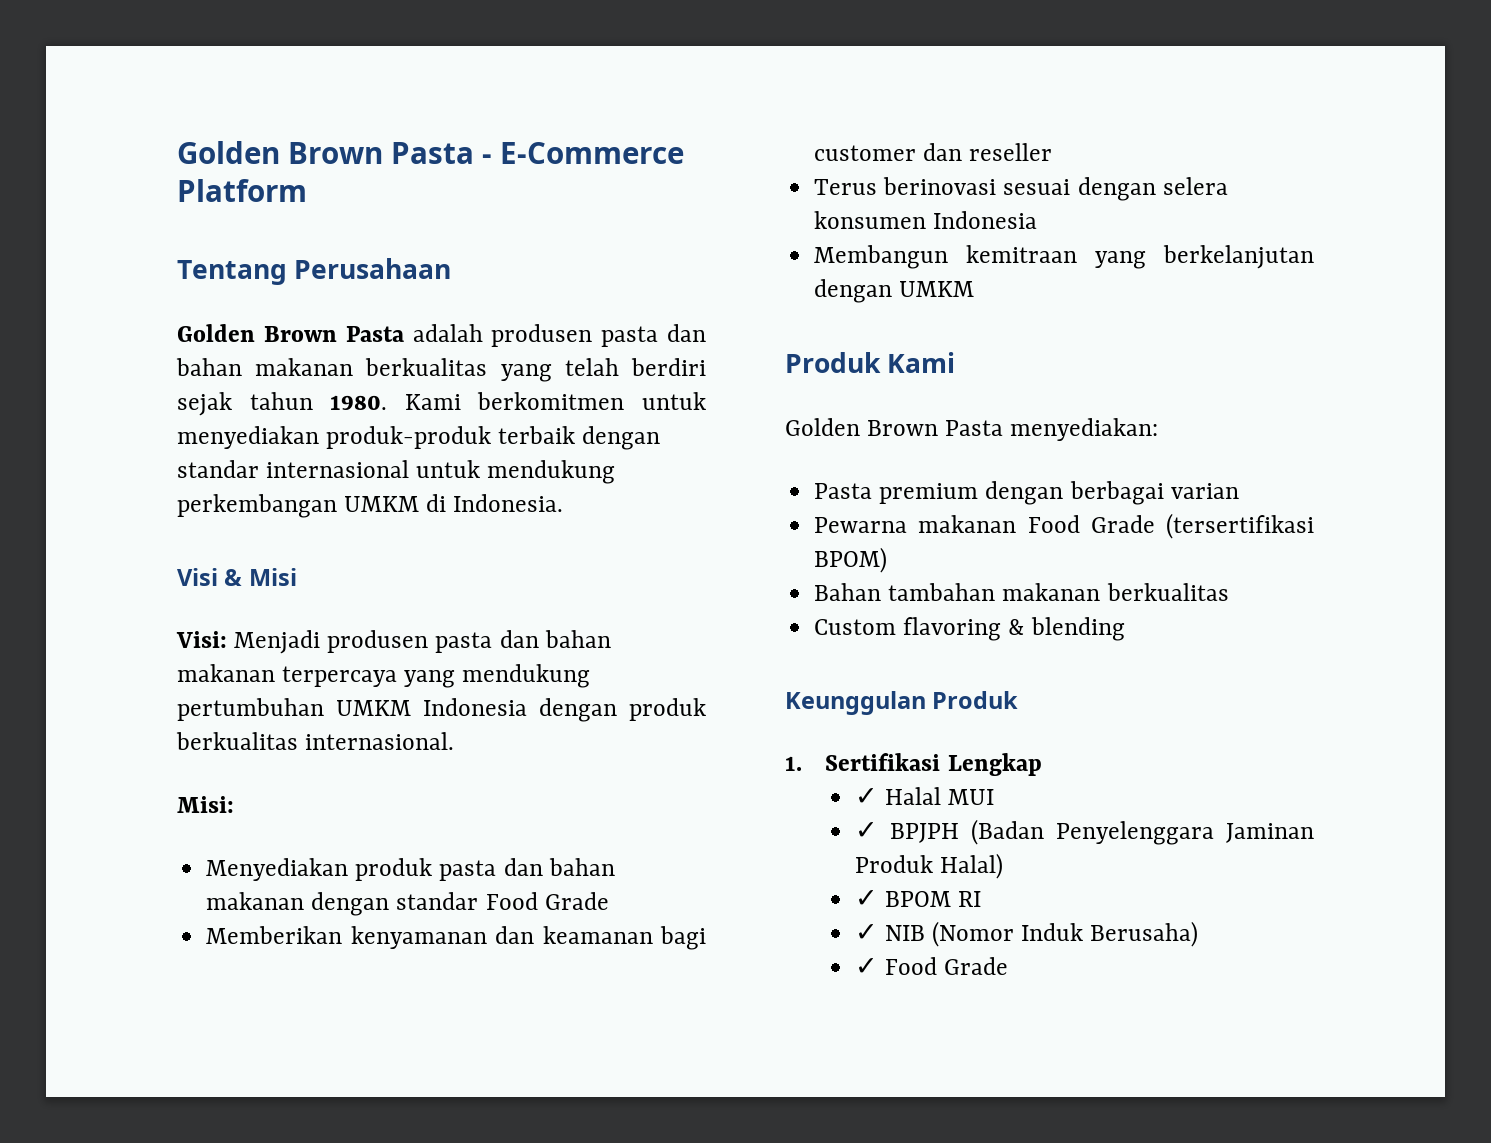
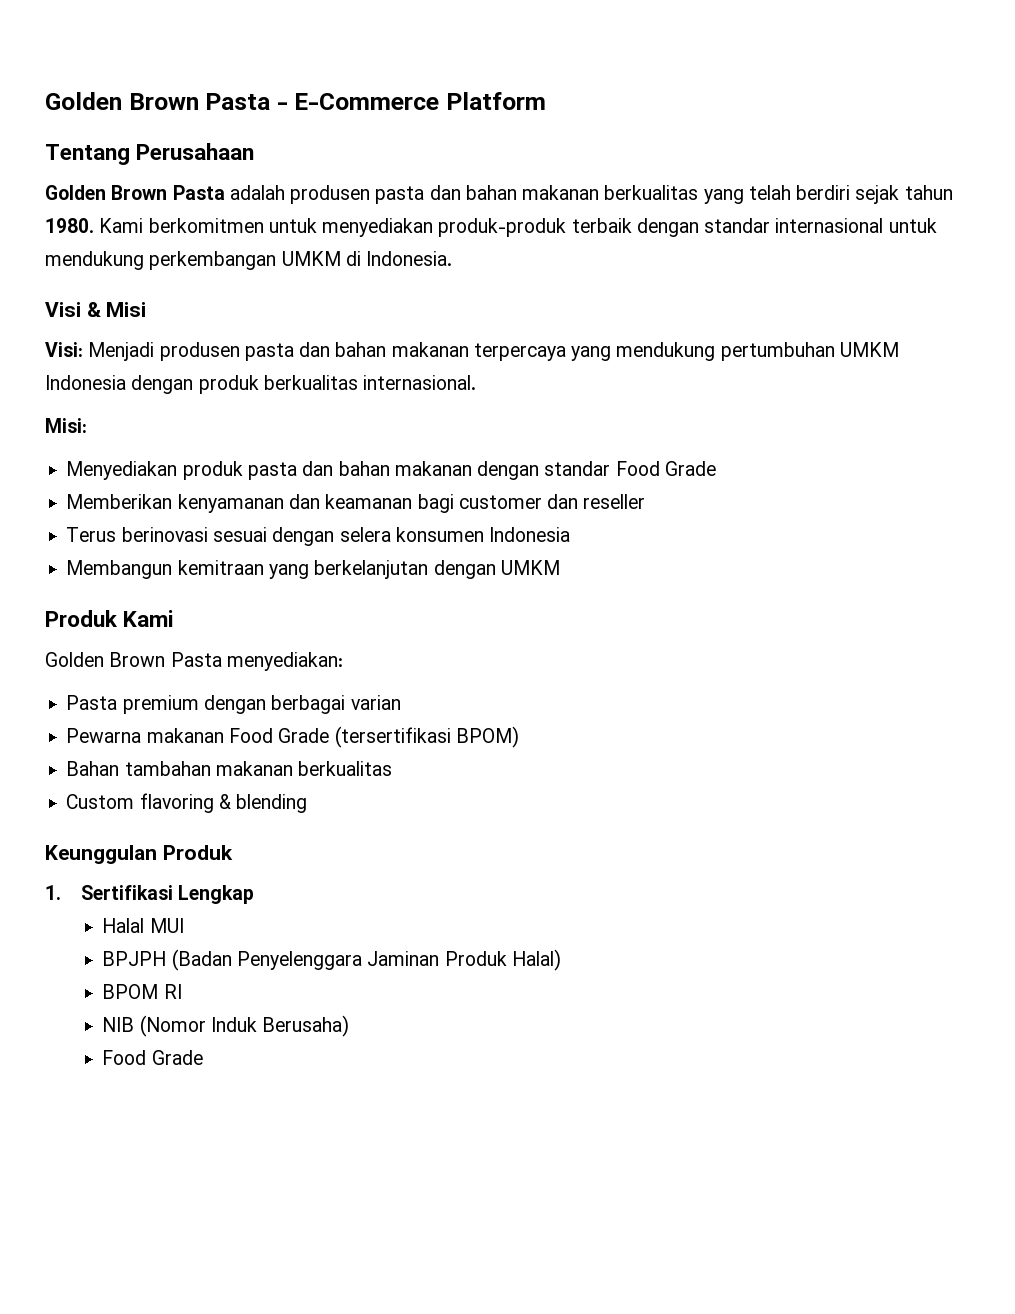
- ✓ Halal MUI
+ Halal MUI
- ✓ BPJPH (Badan Penyelenggara Jaminan Produk Halal)
+ BPJPH (Badan Penyelenggara Jaminan Produk Halal)
- ✓ BPOM RI
+ BPOM RI
- ✓ NIB (Nomor Induk Berusaha)
- ✓ Food Grade
+ NIB (Nomor Induk Berusaha)
+ Food Grade

